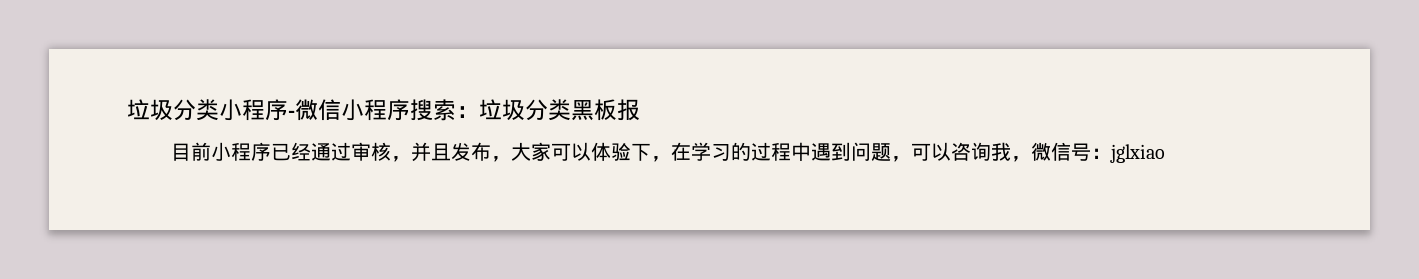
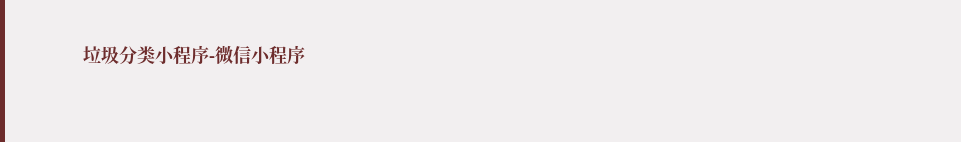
- 垃圾分类小程序-微信小程序搜索：垃圾分类黑板报
- 目前小程序已经通过审核，并且发布，大家可以体验下，在学习的过程中遇到问题，可以咨询我，微信号：jglxiao
+ 垃圾分类小程序-微信小程序

